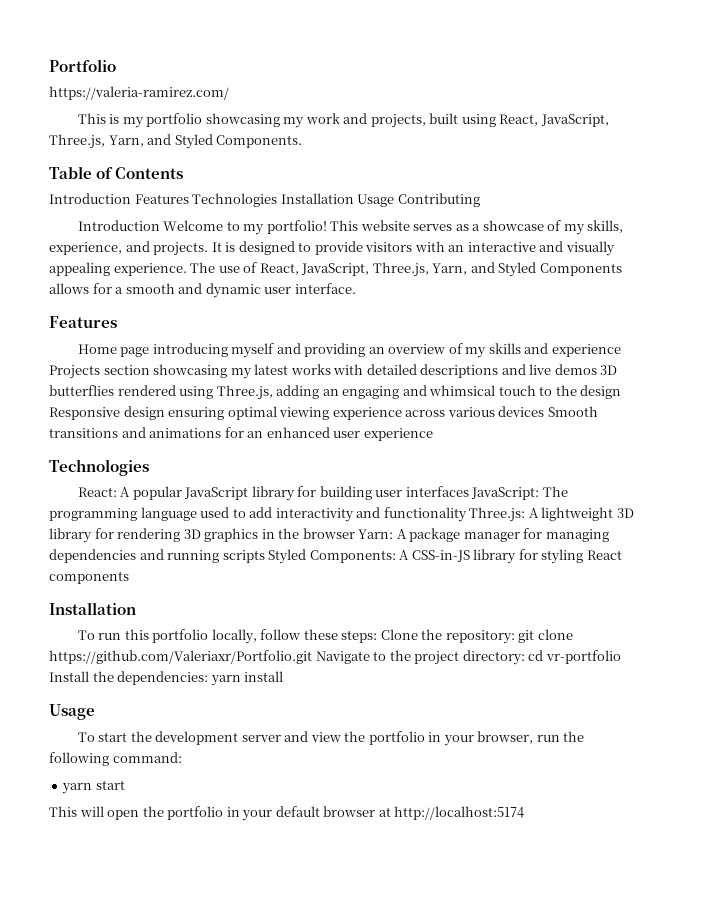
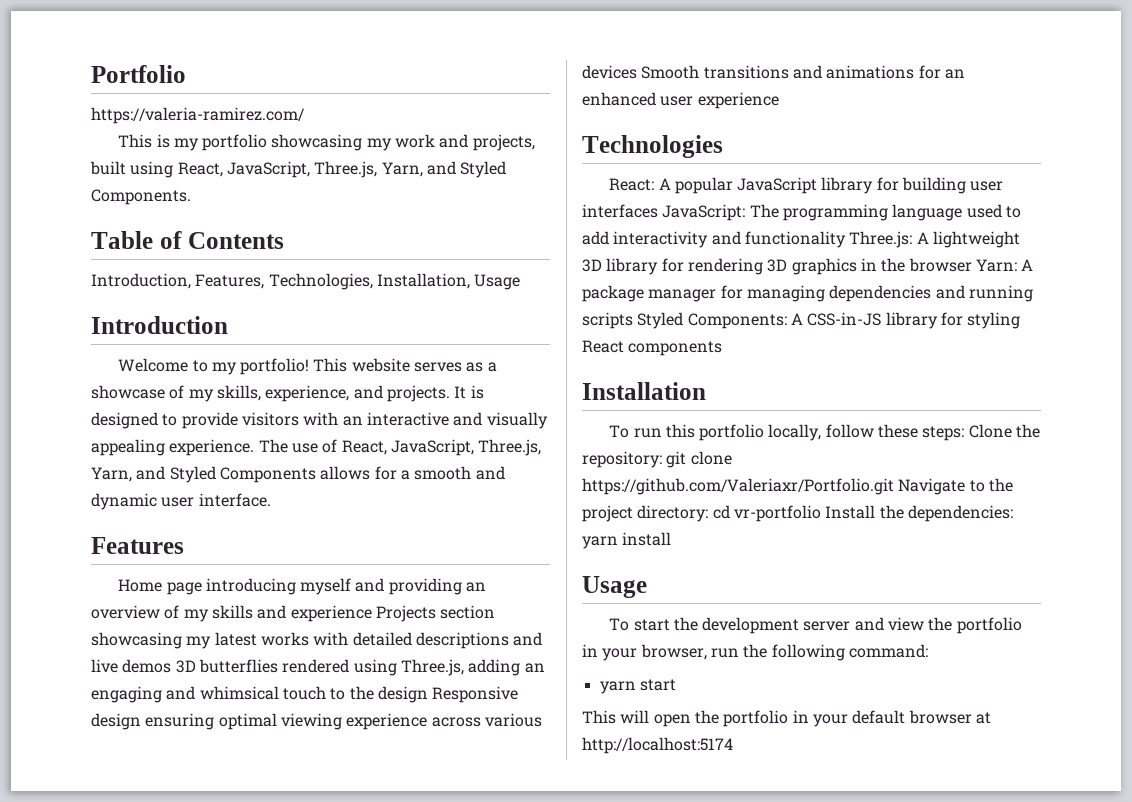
- Introduction Features Technologies Installation Usage Contributing
- Introduction Welcome to my portfolio!
+ Introduction, Features, Technologies, Installation, Usage
+ Introduction
+ Welcome to my portfolio!

